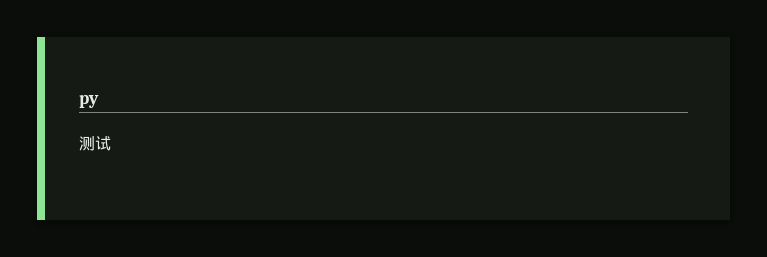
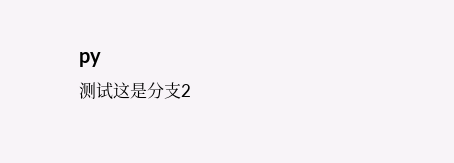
- 测试
+ 测试这是分支2

